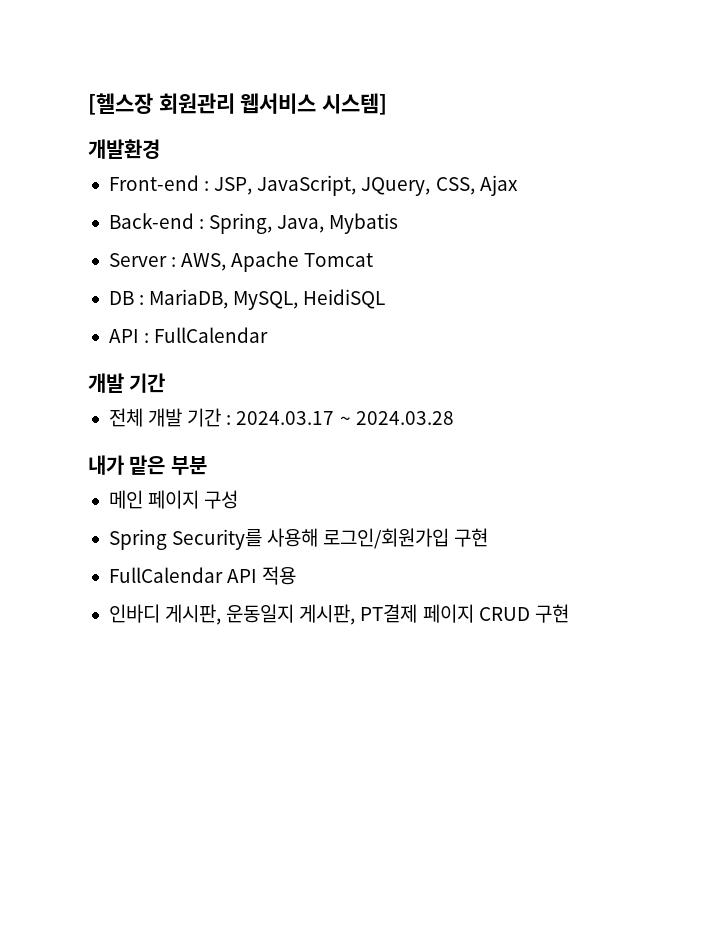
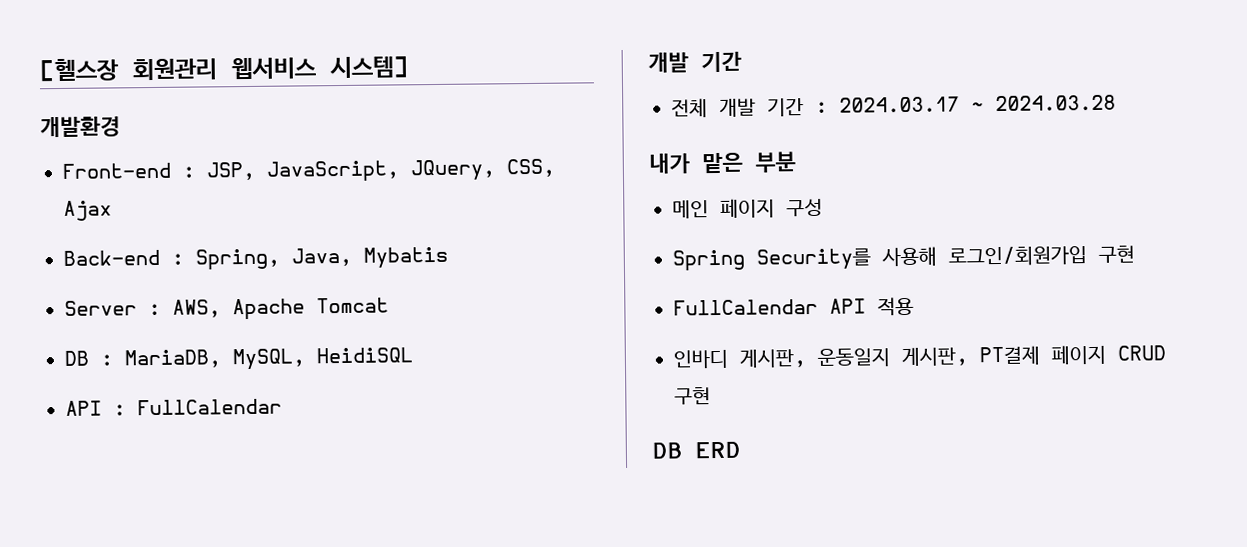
+ DB ERD

